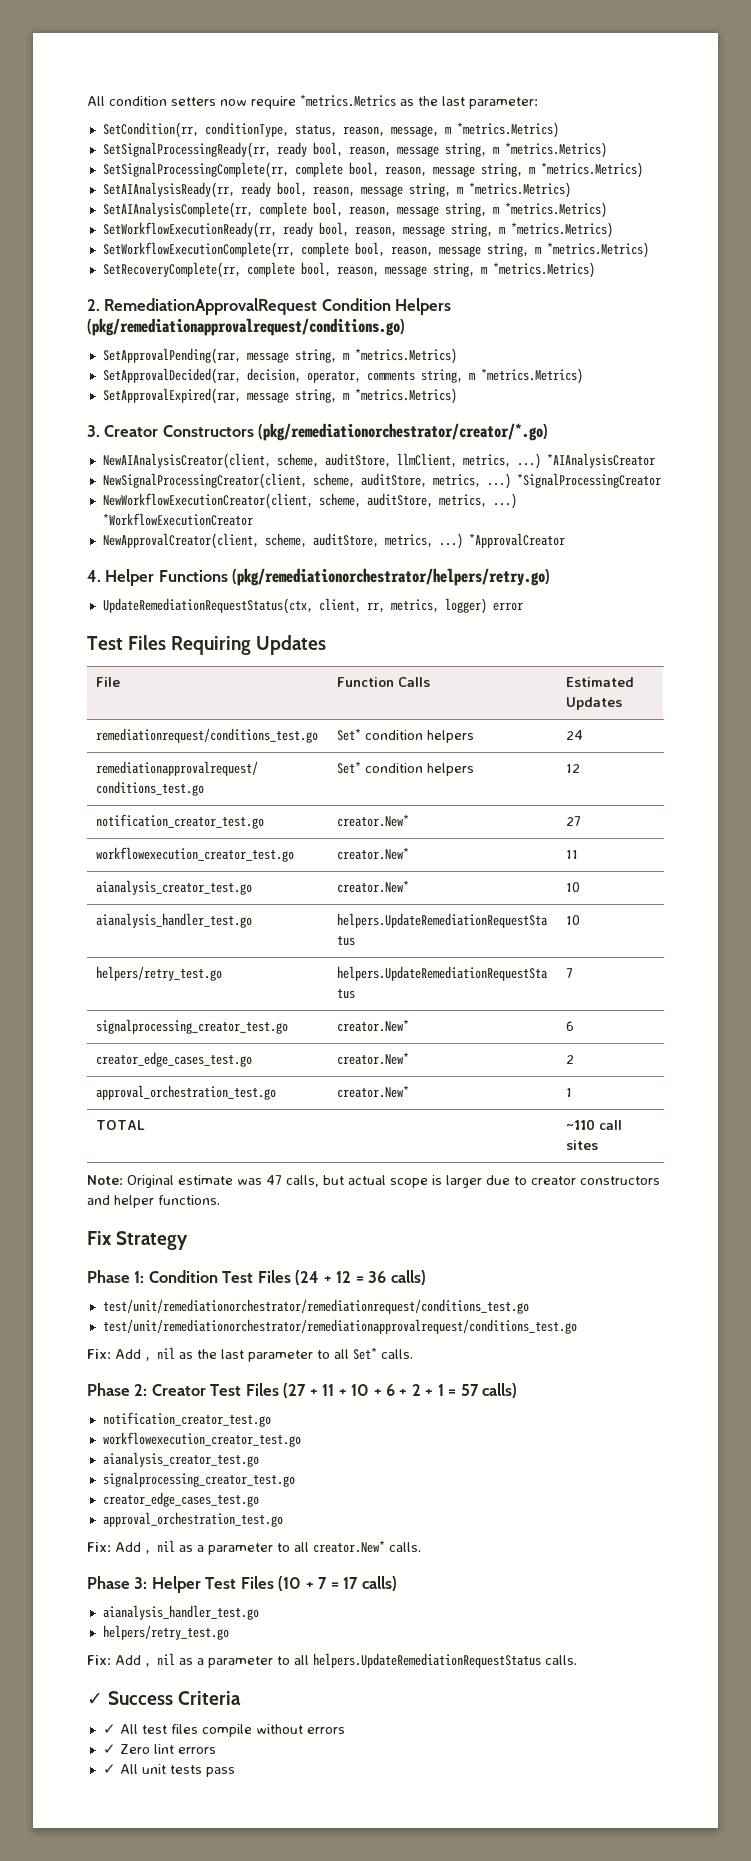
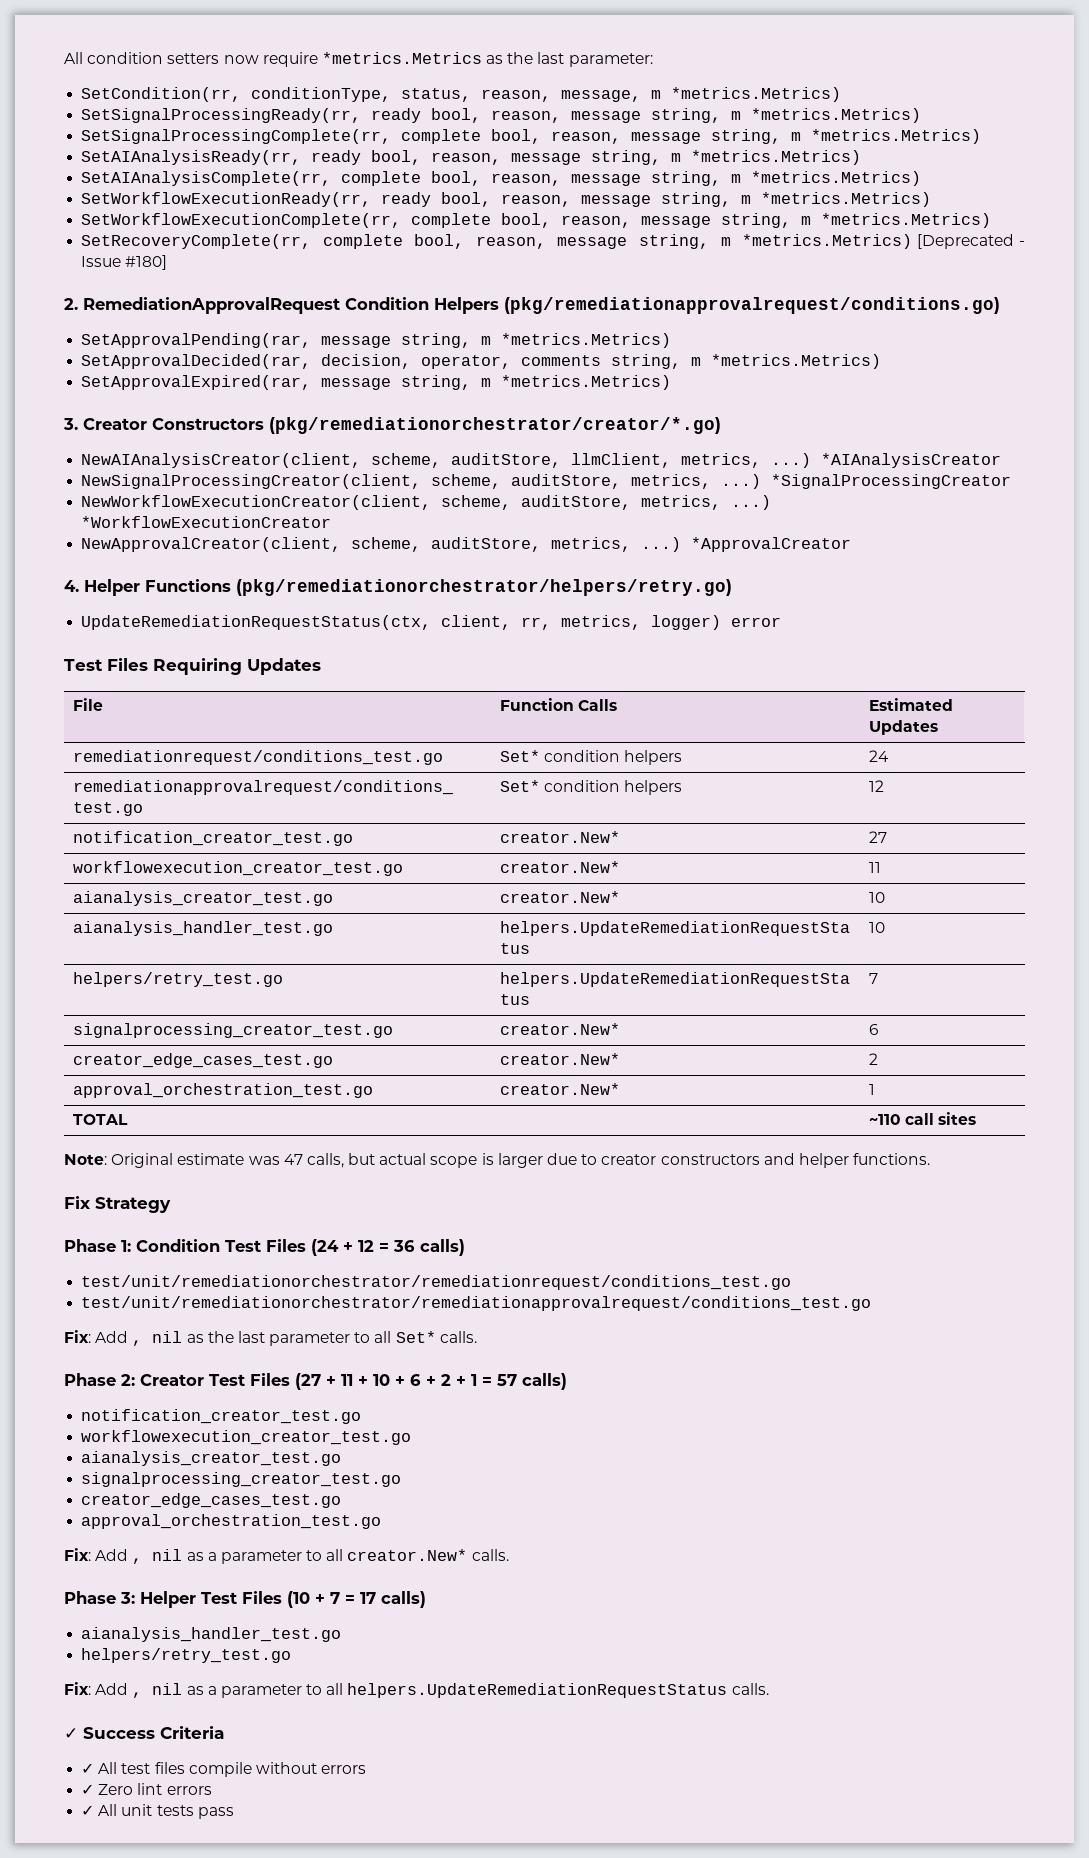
- SetRecoveryComplete(rr, complete bool, reason, message string, m *metrics.Metrics)
+ SetRecoveryComplete(rr, complete bool, reason, message string, m *metrics.Metrics) [Deprecated - Issue #180]

